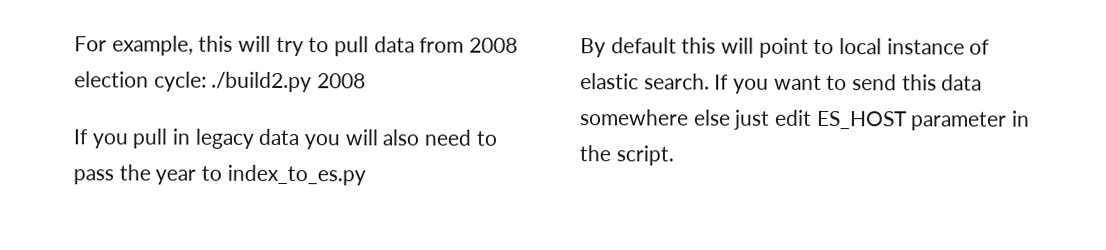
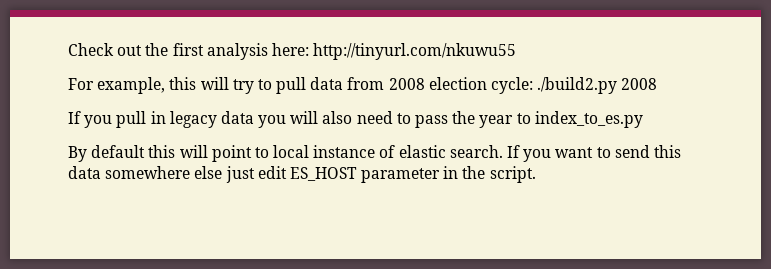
+ Check out the first analysis here: http://tinyurl.com/nkuwu55

